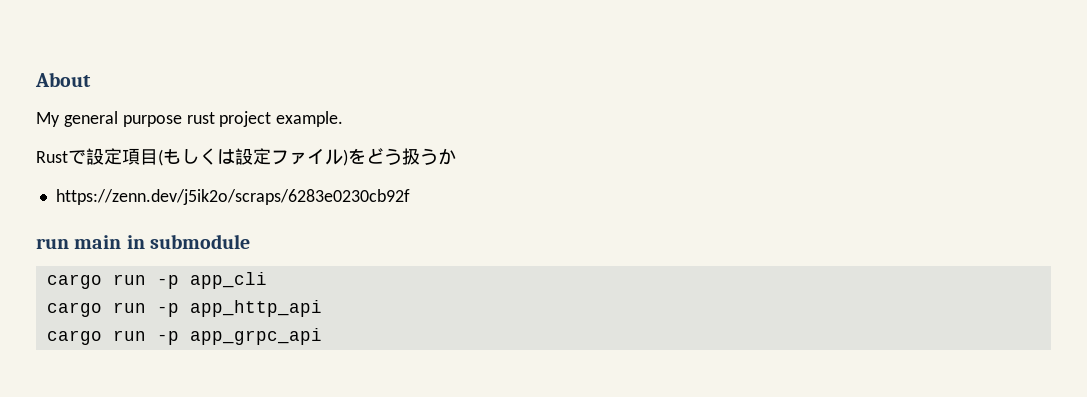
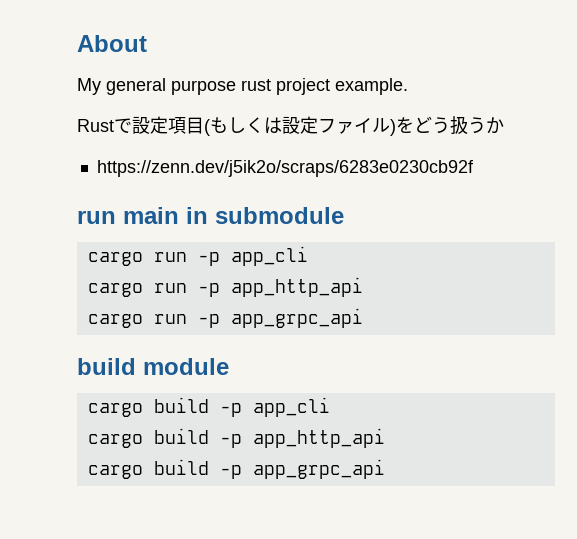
+ build module
+ cargo build -p app_cli
+ cargo build -p app_http_api
+ cargo build -p app_grpc_api

